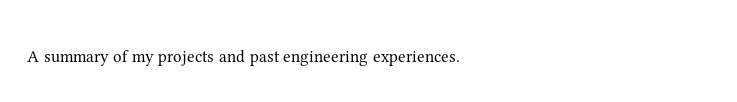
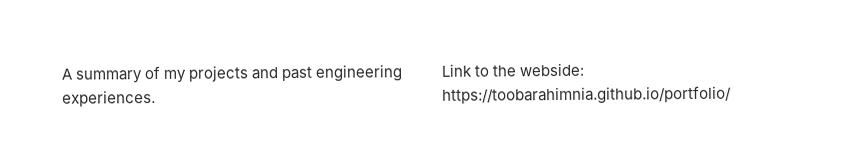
+ Link to the webside: https://toobarahimnia.github.io/portfolio/

